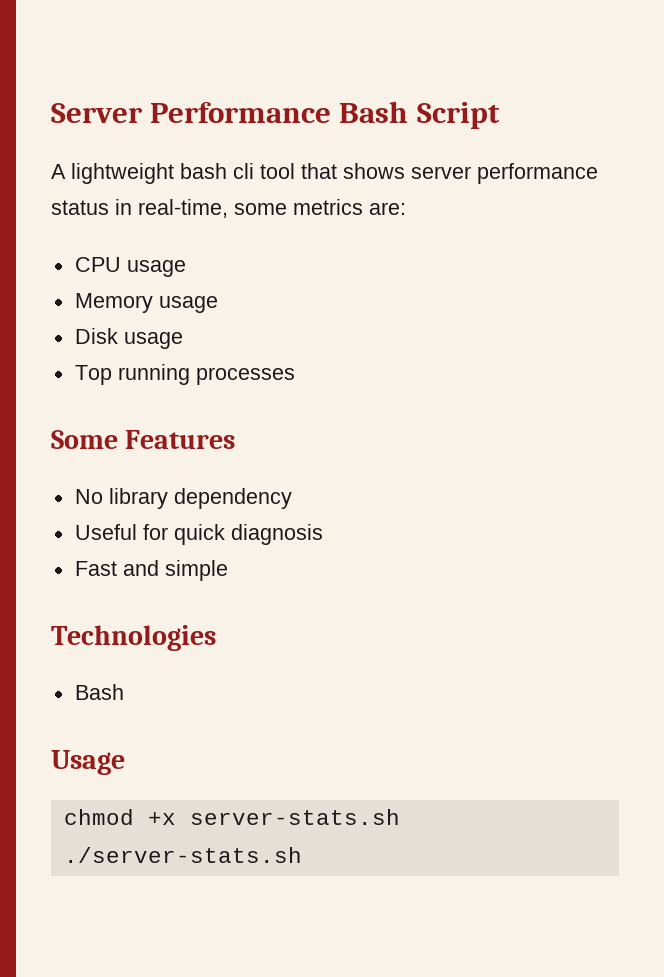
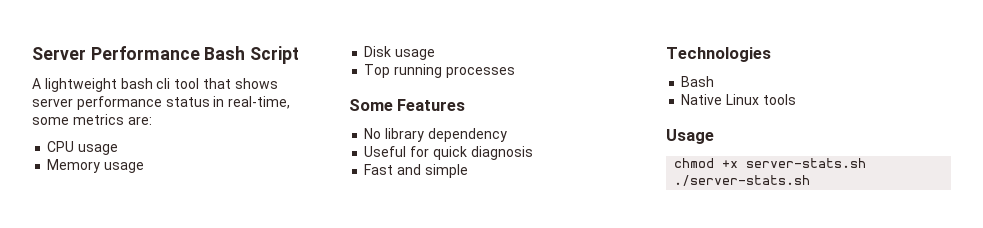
+ Native Linux tools

